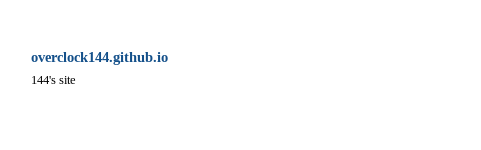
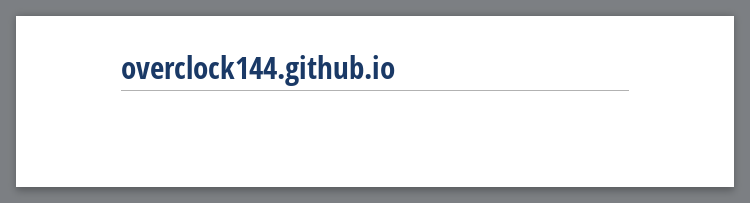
- 144's site

